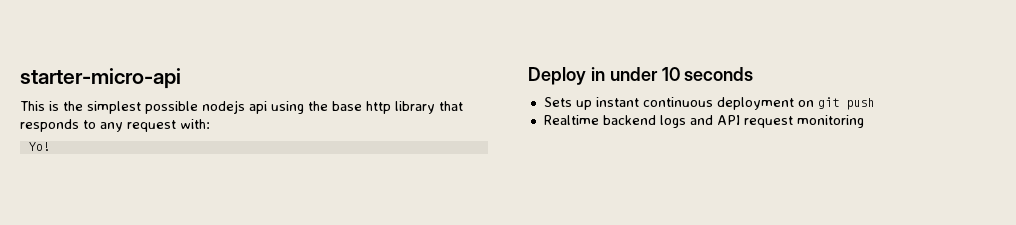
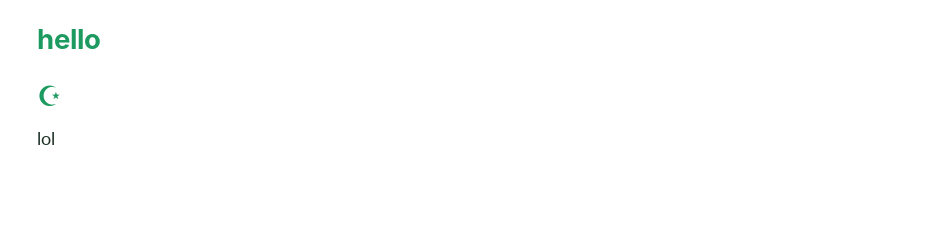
- starter-micro-api
- This is the simplest possible nodejs api using the base http library that responds to any request with:
- Yo!
- Deploy in under 10 seconds
- Sets up instant continuous deployment on git push
- Realtime backend logs and API request monitoring
+ hello
+ ☪
+ lol

